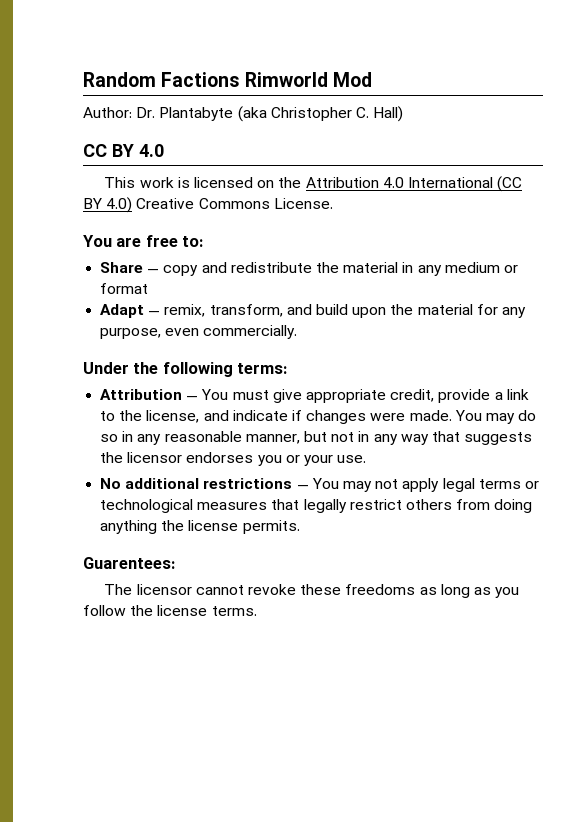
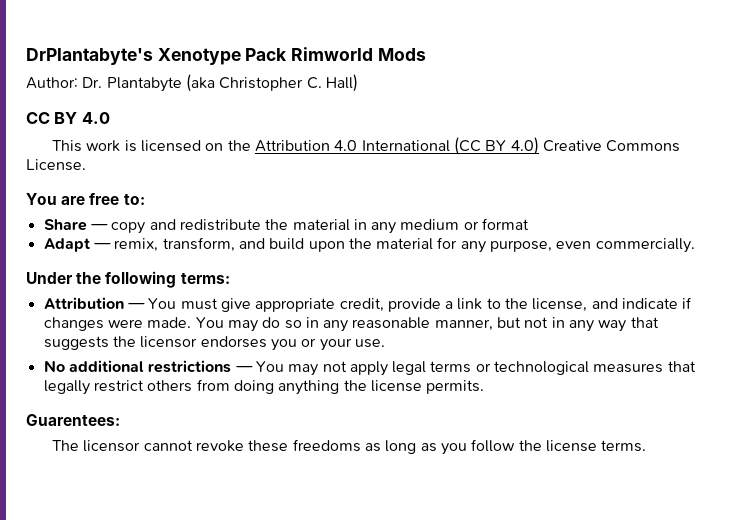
- Random Factions Rimworld Mod
+ DrPlantabyte's Xenotype Pack Rimworld Mods

